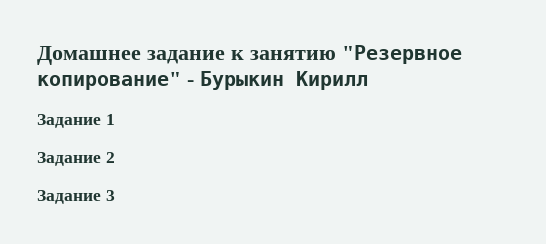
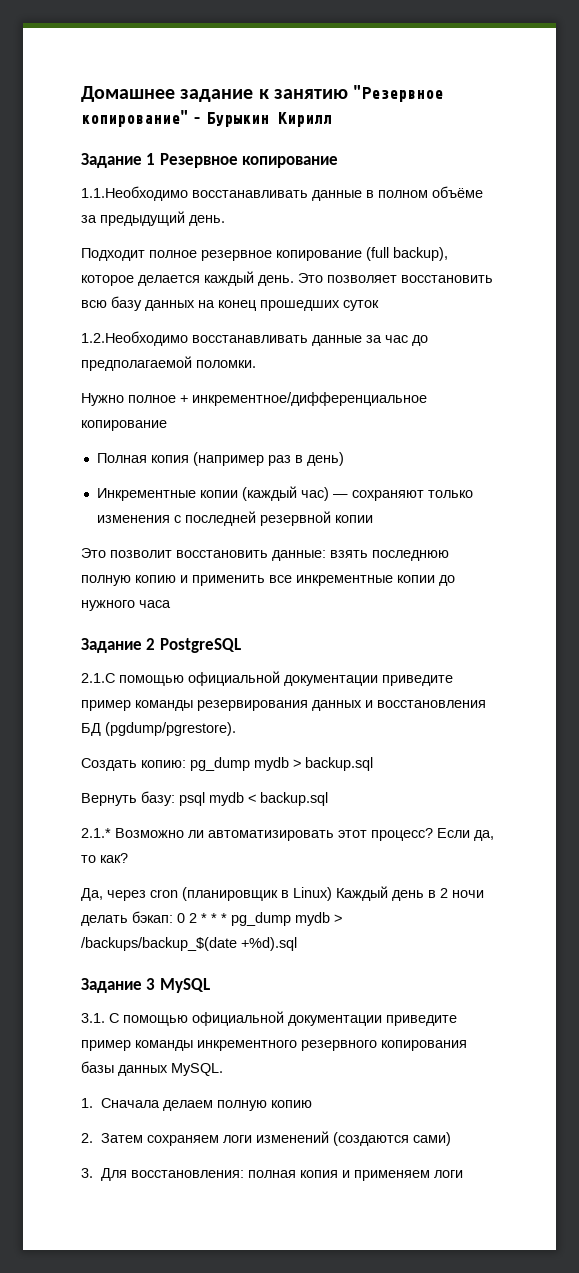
- Задание 1
- Задание 2
- Задание 3
+ Задание 1 Резервное копирование
+ 1.1.Необходимо восстанавливать данные в полном объёме за предыдущий день.
+ Подходит полное резервное копирование (full backup), которое делается каждый день. Это позволяет восстановить всю базу данных на конец прошедших суток
+ 1.2.Необходимо восстанавливать данные за час до предполагаемой поломки.
+ Нужно полное + инкрементное/дифференциальное копирование
+ Полная копия (например раз в день)
+ Инкрементные копии (каждый час) — сохраняют только изменения с последней резервной копии
+ Это позволит восстановить данные: взять последнюю полную копию и применить все инкрементные копии до нужного часа
+ Задание 2 PostgreSQL
+ 2.1.С помощью официальной документации приведите пример команды резервирования данных и восстановления БД (pgdump/pgrestore).
+ Создать копию: pg_dump mydb > backup.sql
+ Вернуть базу: psql mydb < backup.sql
+ 2.1.* Возможно ли автоматизировать этот процесс? Если да, то как?
+ Да, через cron (планировщик в Linux) Каждый день в 2 ночи делать бэкап: 0 2 * * * pg_dump mydb > /backups/backup_$(date +%d).sql
+ Задание 3 MySQL
+ 3.1. С помощью официальной документации приведите пример команды инкрементного резервного копирования базы данных MySQL.
+ 1. Сначала делаем полную копию
+ 2. Затем сохраняем логи изменений (создаются сами)
+ 3. Для восстановления: полная копия и применяем логи

